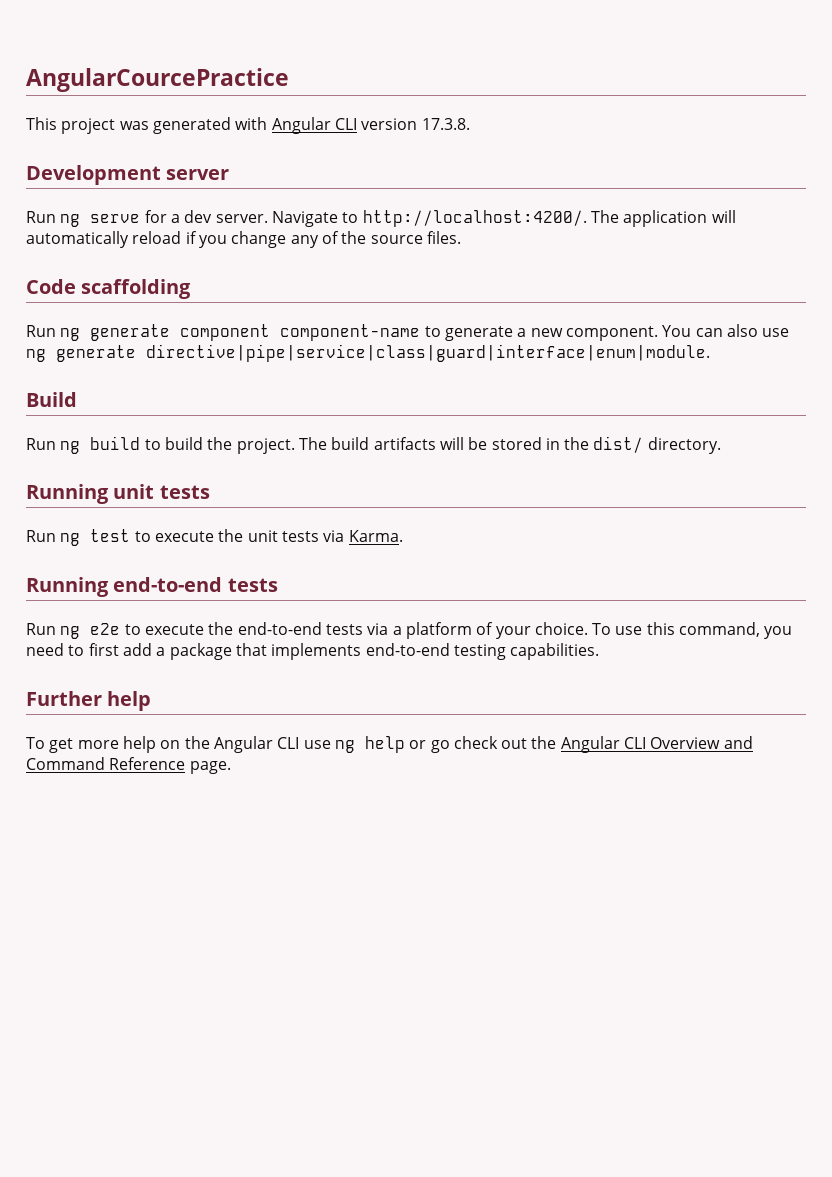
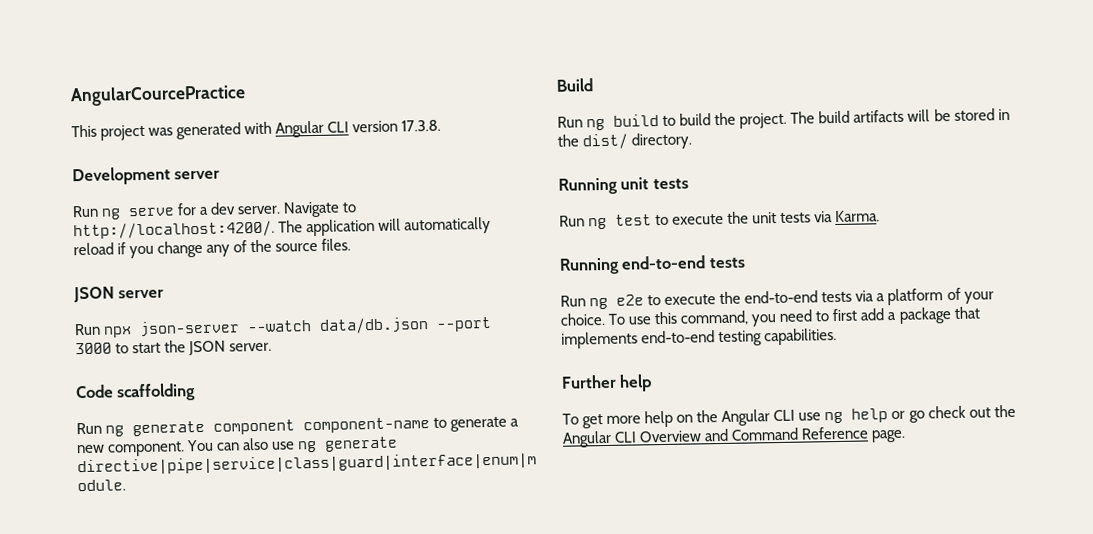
+ JSON server
+ Run npx json-server --watch data/db.json --port 3000 to start the JSON server.

